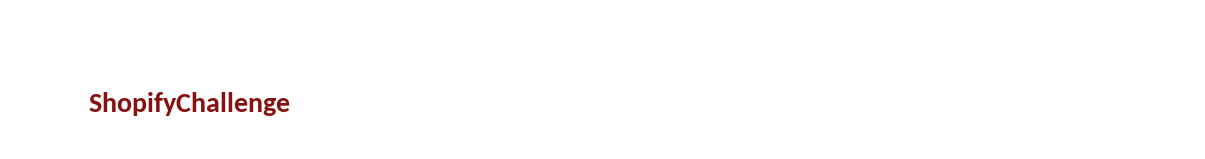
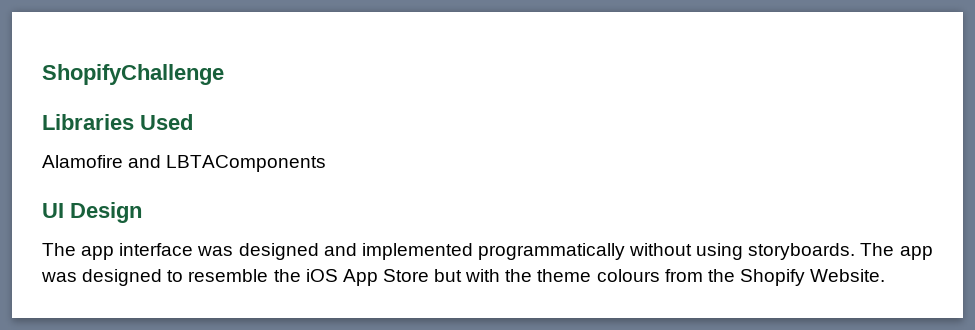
+ Libraries Used
+ Alamofire and LBTAComponents
+ UI Design
+ The app interface was designed and implemented programmatically without using storyboards. The app was designed to resemble the iOS App Store but with the theme colours from the Shopify Website.

